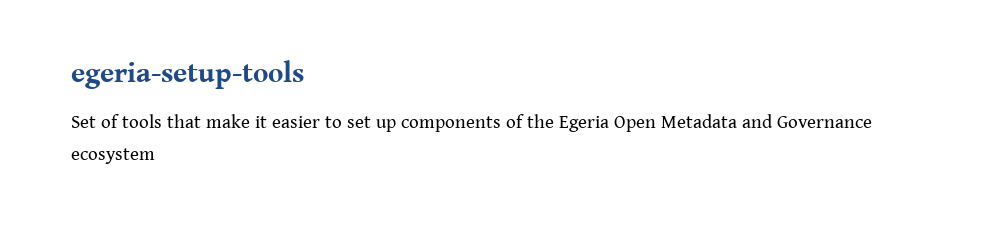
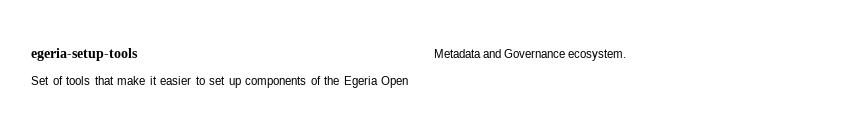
- Set of tools that make it easier to set up components of the Egeria Open Metadata and Governance ecosystem
+ Set of tools that make it easier to set up components of the Egeria Open Metadata and Governance ecosystem.

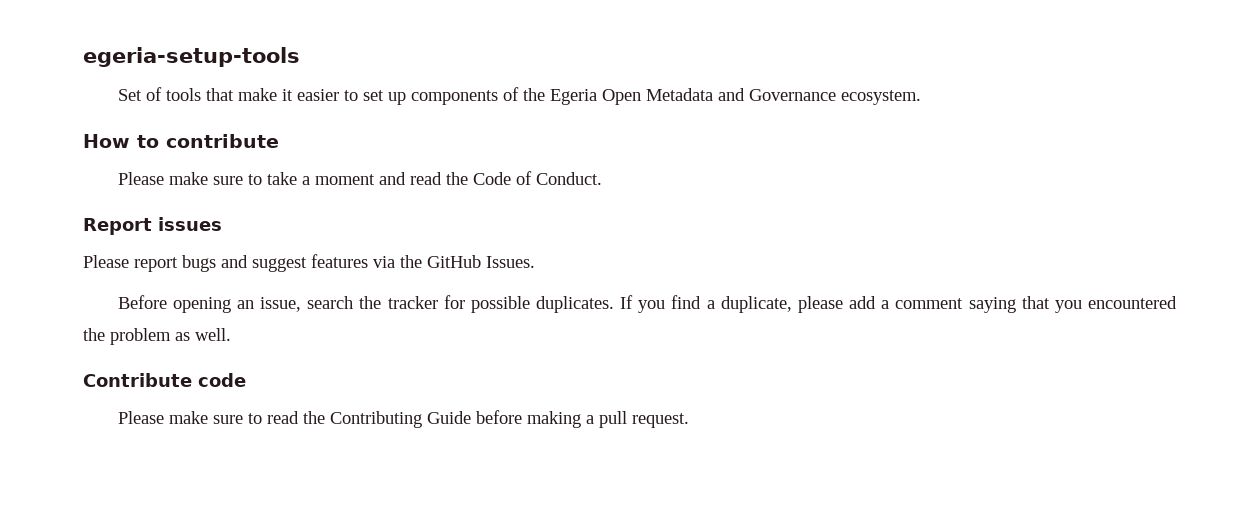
+ How to contribute
+ Please make sure to take a moment and read the Code of Conduct.
+ Report issues
+ Please report bugs and suggest features via the GitHub Issues.
+ Before opening an issue, search the tracker for possible duplicates. If you find a duplicate, please add a comment saying that you encountered the problem as well.
+ Contribute code
+ Please make sure to read the Contributing Guide before making a pull request.

